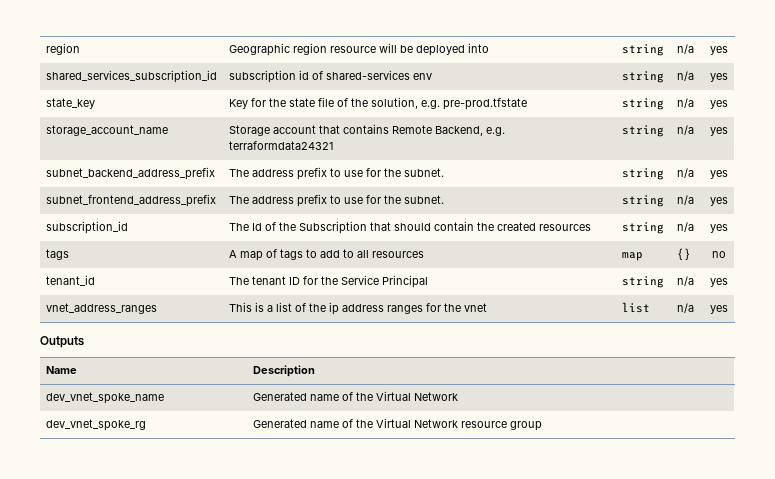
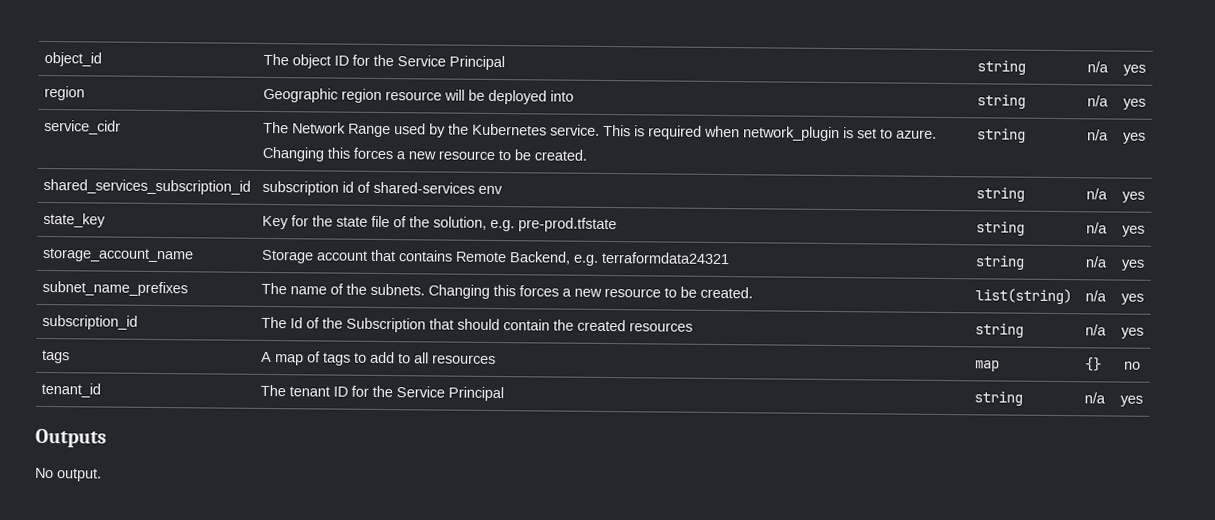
+ object_id | The object ID for the Service Principal | string | n/a | yes
+ service_cidr | The Network Range used by the Kubernetes service. This is required when network_plugin is set to azure. Changing this forces a new resource to be created. | string | n/a | yes
- subnet_backend_address_prefix | The address prefix to use for the subnet. | string | n/a | yes
- subnet_frontend_address_prefix | The address prefix to use for the subnet. | string | n/a | yes
+ subnet_name_prefixes | The name of the subnets. Changing this forces a new resource to be created. | list(string) | n/a | yes
- vnet_address_ranges | This is a list of the ip address ranges for the vnet | list | n/a | yes
  Outputs
- Name | Description
- dev_vnet_spoke_name | Generated name of the Virtual Network
- dev_vnet_spoke_rg | Generated name of the Virtual Network resource group
+ No output.

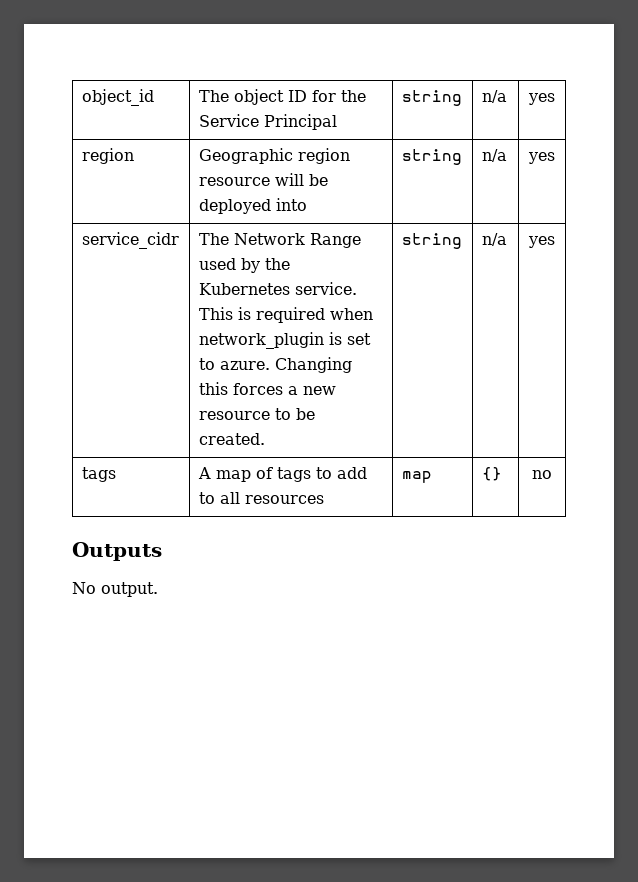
- shared_services_subscription_id | subscription id of shared-services env | string | n/a | yes
- state_key | Key for the state file of the solution, e.g. pre-prod.tfstate | string | n/a | yes
- storage_account_name | Storage account that contains Remote Backend, e.g. terraformdata24321 | string | n/a | yes
- subnet_name_prefixes | The name of the subnets. Changing this forces a new resource to be created. | list(string) | n/a | yes
- subscription_id | The Id of the Subscription that should contain the created resources | string | n/a | yes
- tenant_id | The tenant ID for the Service Principal | string | n/a | yes

